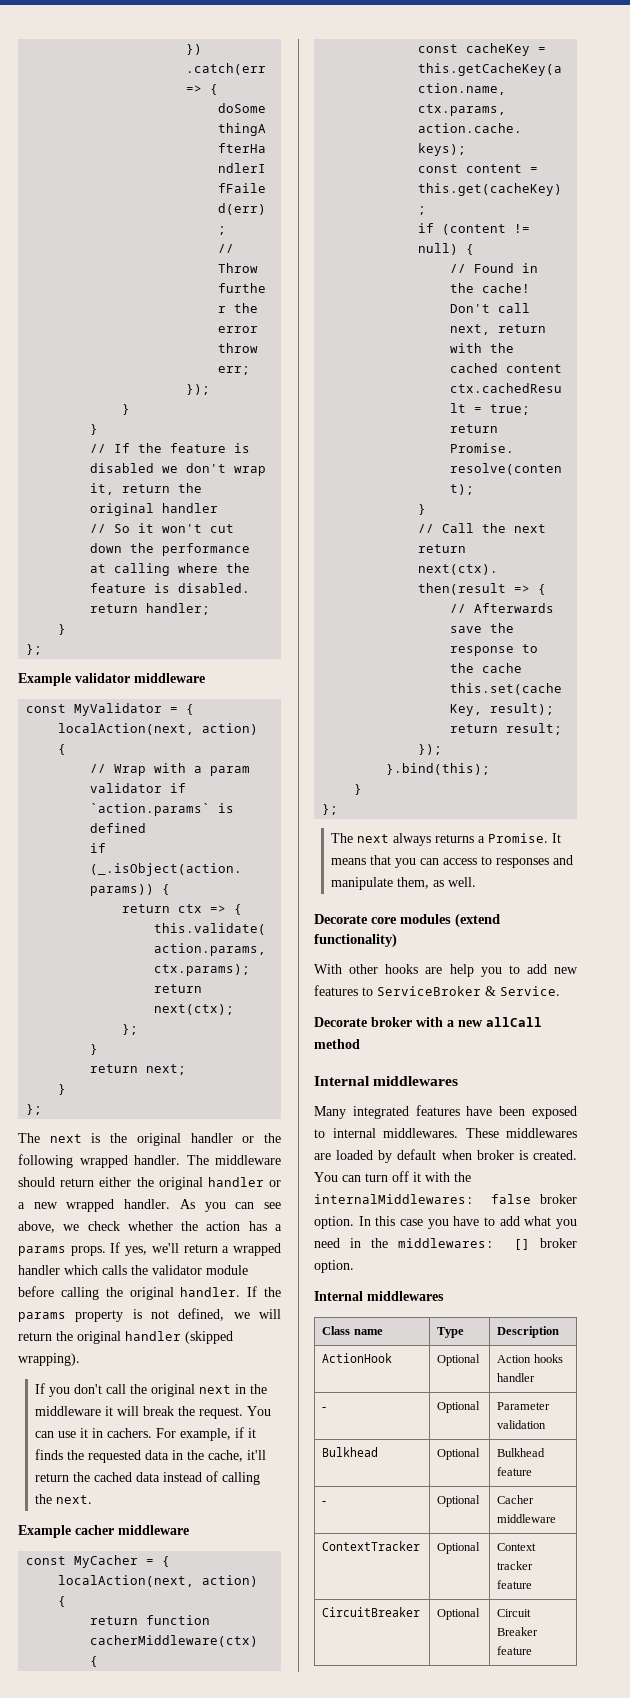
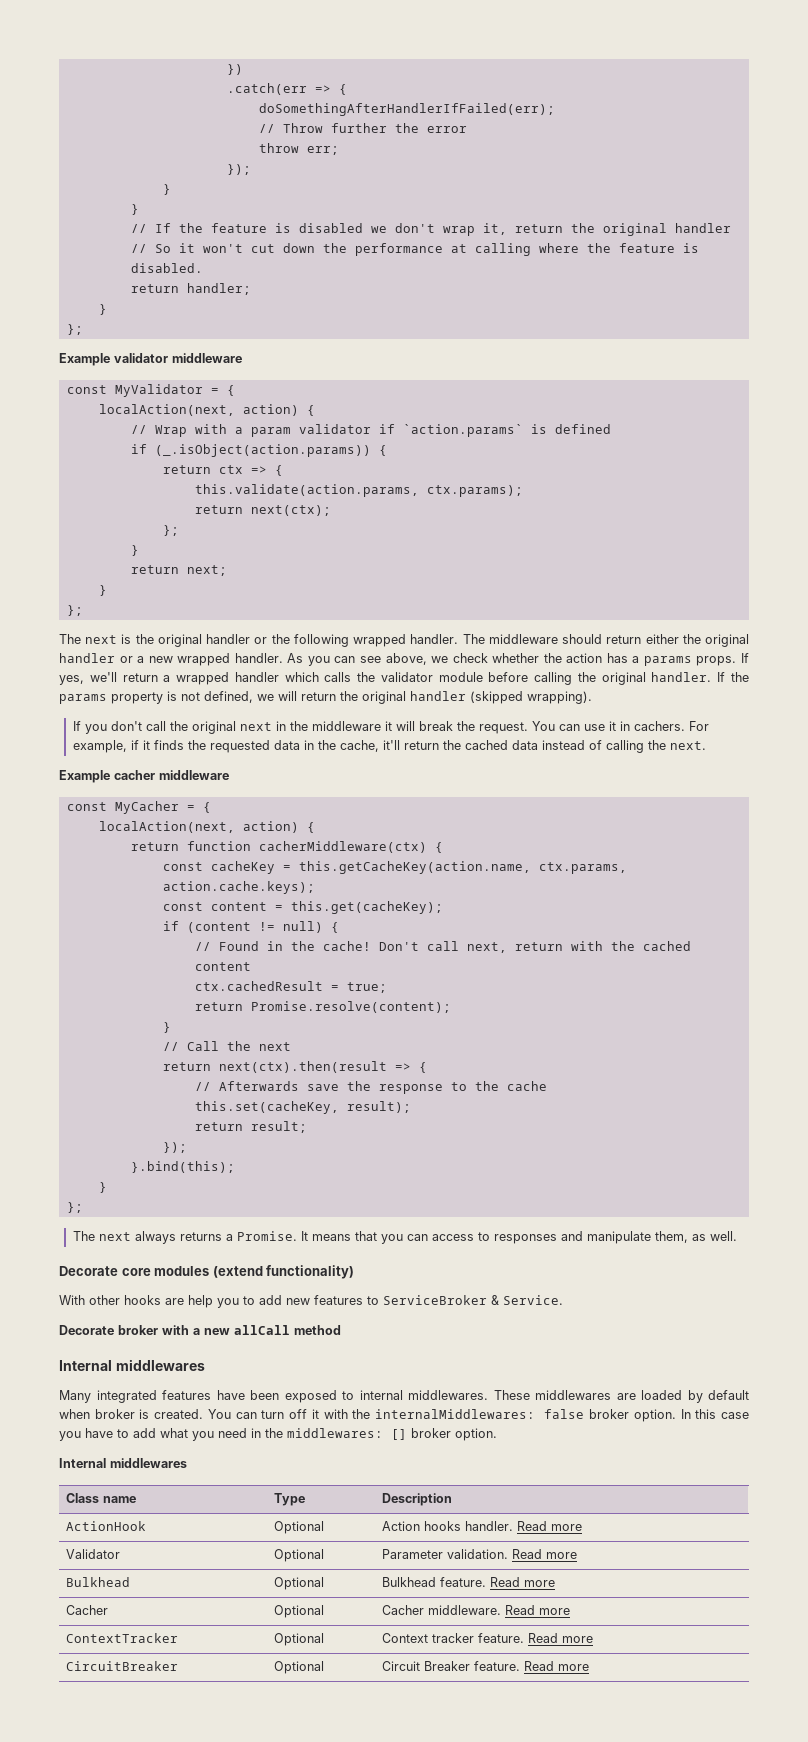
- ActionHook | Optional | Action hooks handler
- - | Optional | Parameter validation
+ ActionHook | Optional | Action hooks handler. Read more
+ Validator | Optional | Parameter validation. Read more
- Bulkhead | Optional | Bulkhead feature
- - | Optional | Cacher middleware
+ Bulkhead | Optional | Bulkhead feature. Read more
+ Cacher | Optional | Cacher middleware. Read more
- ContextTracker | Optional | Context tracker feature
+ ContextTracker | Optional | Context tracker feature. Read more
- CircuitBreaker | Optional | Circuit Breaker feature
+ CircuitBreaker | Optional | Circuit Breaker feature. Read more

